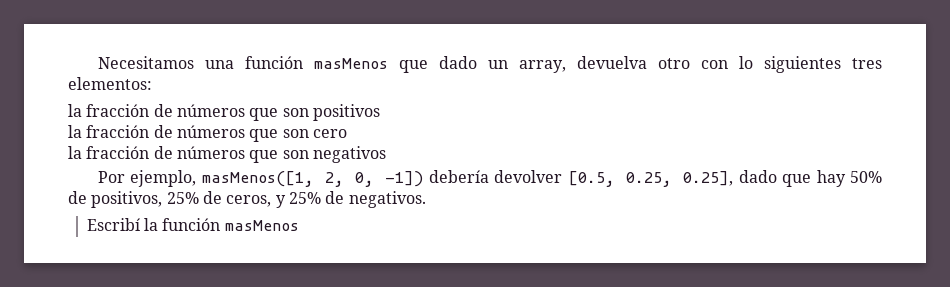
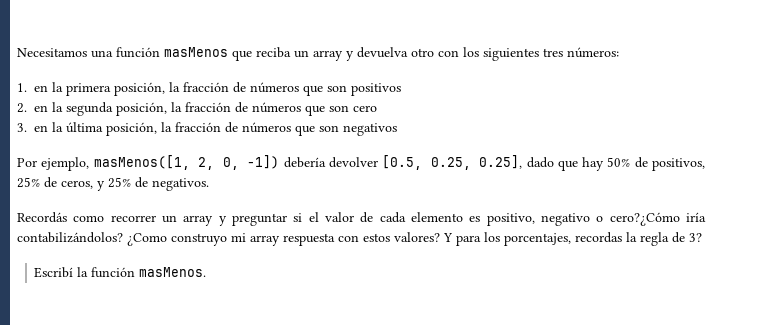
- Necesitamos una función masMenos que dado un array, devuelva otro con lo siguientes tres elementos:
- la fracción de números que son positivos
+ Necesitamos una función masMenos que reciba un array y devuelva otro con los siguientes tres números:
+ 1. en la primera posición, la fracción de números que son positivos
- la fracción de números que son cero
+ 2. en la segunda posición, la fracción de números que son cero
- la fracción de números que son negativos
+ 3. en la última posición, la fracción de números que son negativos
+ Recordás como recorrer un array y preguntar si el valor de cada elemento es positivo, negativo o cero?¿Cómo iría contabilizándolos? ¿Como construyo mi array respuesta con estos valores? Y para los porcentajes, recordas la regla de 3?
- Escribí la función masMenos
+ Escribí la función masMenos.

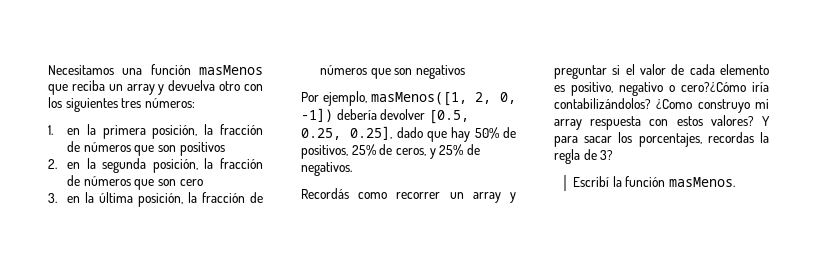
- Y para los porcentajes, recordas la regla de 3?
+ Y para sacar los porcentajes, recordas la regla de 3?

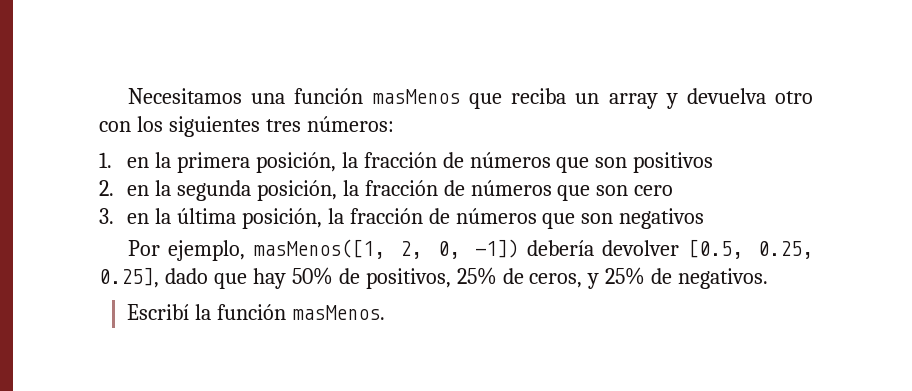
- Recordás como recorrer un array y preguntar si el valor de cada elemento es positivo, negativo o cero?¿Cómo iría contabilizándolos? ¿Como construyo mi array respuesta con estos valores? Y para sacar los porcentajes, recordas la regla de 3?

